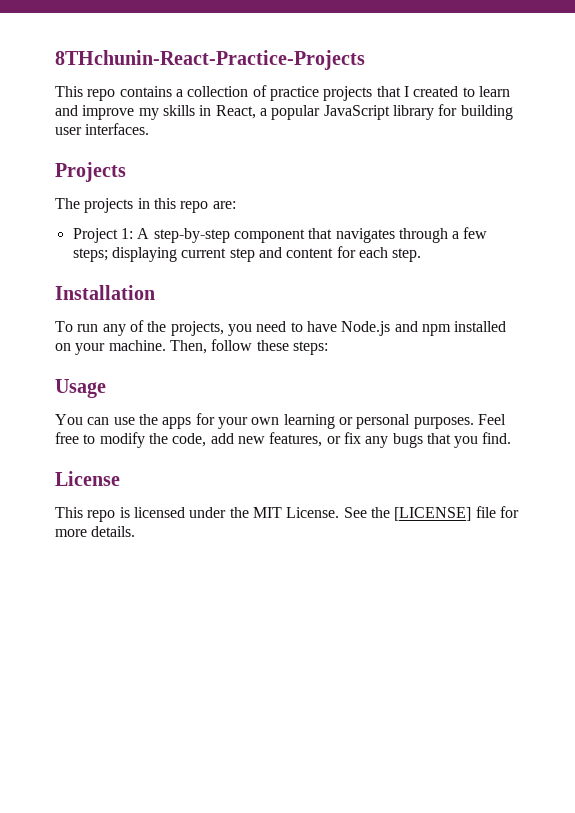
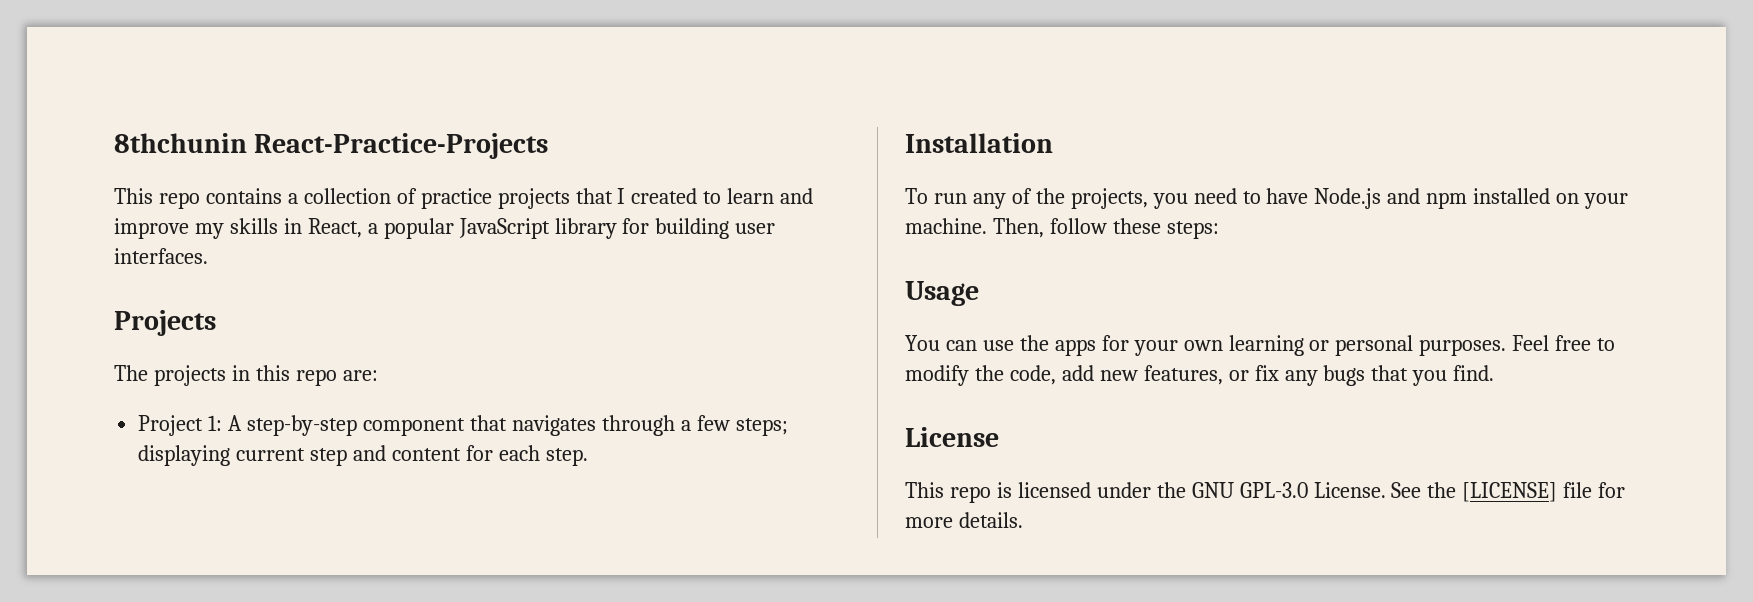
- 8THchunin-React-Practice-Projects
+ 8thchunin React-Practice-Projects
- This repo is licensed under the MIT License.
+ This repo is licensed under the GNU GPL-3.0 License.

